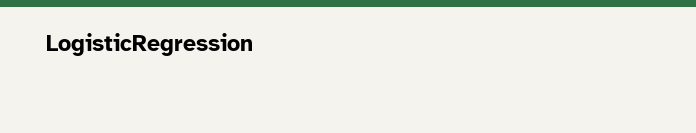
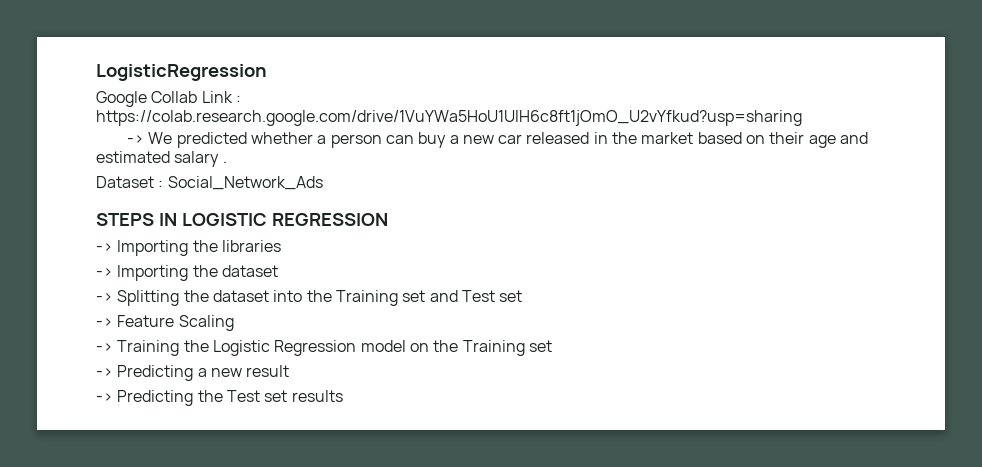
+ Google Collab Link : https://colab.research.google.com/drive/1VuYWa5HoU1UlH6c8ft1jOmO_U2vYfkud?usp=sharing
+ -> We predicted whether a person can buy a new car released in the market based on their age and estimated salary .
+ Dataset : Social_Network_Ads
+ STEPS IN LOGISTIC REGRESSION
+ -> Importing the libraries
+ -> Importing the dataset
+ -> Splitting the dataset into the Training set and Test set
+ -> Feature Scaling
+ -> Training the Logistic Regression model on the Training set
+ -> Predicting a new result
+ -> Predicting the Test set results

